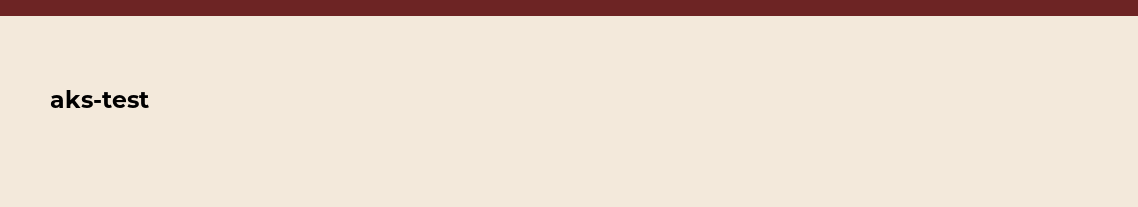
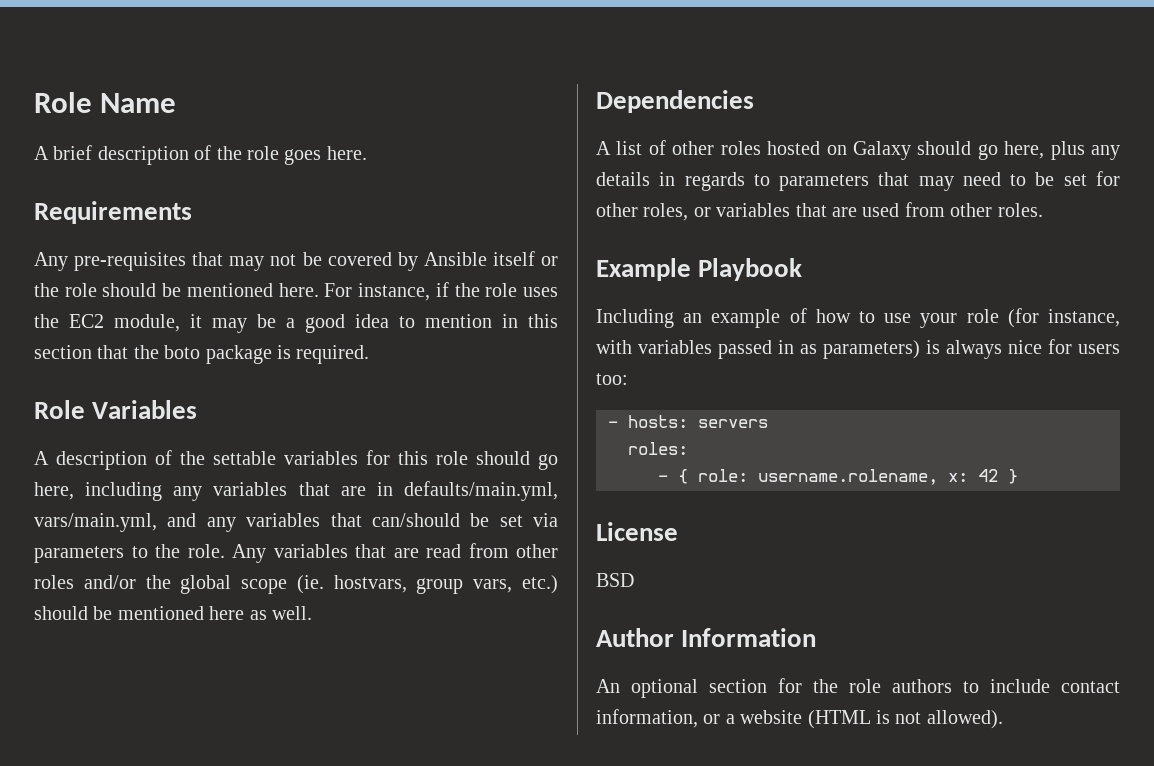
- aks-test
+ Role Name
+ A brief description of the role goes here.
+ Requirements
+ Any pre-requisites that may not be covered by Ansible itself or the role should be mentioned here. For instance, if the role uses the EC2 module, it may be a good idea to mention in this section that the boto package is required.
+ Role Variables
+ A description of the settable variables for this role should go here, including any variables that are in defaults/main.yml, vars/main.yml, and any variables that can/should be set via parameters to the role. Any variables that are read from other roles and/or the global scope (ie. hostvars, group vars, etc.) should be mentioned here as well.
+ Dependencies
+ A list of other roles hosted on Galaxy should go here, plus any details in regards to parameters that may need to be set for other roles, or variables that are used from other roles.
+ Example Playbook
+ Including an example of how to use your role (for instance, with variables passed in as parameters) is always nice for users too:
+ - hosts: servers
+ roles:
+ - { role: username.rolename, x: 42 }
+ License
+ BSD
+ Author Information
+ An optional section for the role authors to include contact information, or a website (HTML is not allowed).

